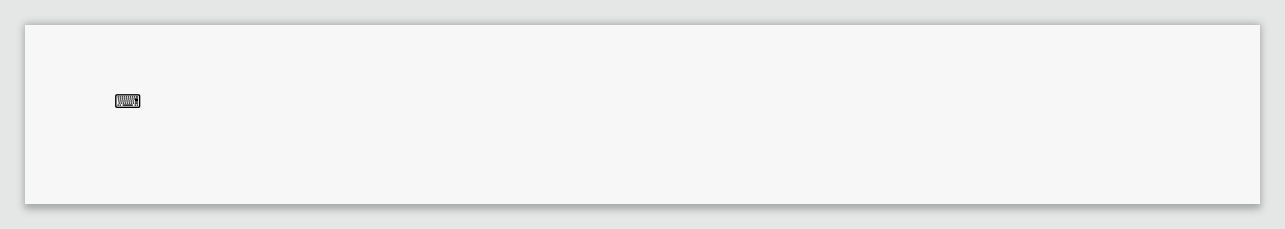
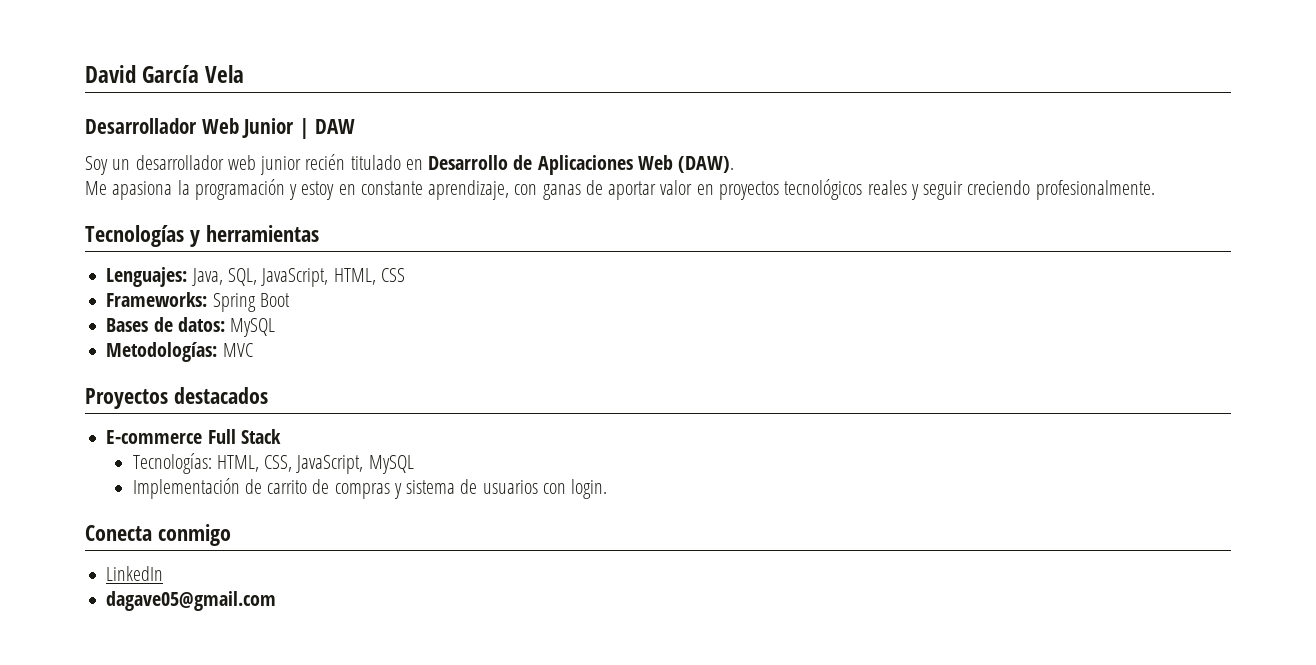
- ⌨
+ David García Vela
+ Desarrollador Web Junior | DAW
+ Soy un desarrollador web junior recién titulado en Desarrollo de Aplicaciones Web (DAW).
+ Me apasiona la programación y estoy en constante aprendizaje, con ganas de aportar valor en proyectos tecnológicos reales y seguir creciendo profesionalmente.
+ Tecnologías y herramientas
+ Lenguajes: Java, SQL, JavaScript, HTML, CSS
+ Frameworks: Spring Boot
+ Bases de datos: MySQL
+ Metodologías: MVC
+ Proyectos destacados
+ E-commerce Full Stack
+ Tecnologías: HTML, CSS, JavaScript, MySQL
+ Implementación de carrito de compras y sistema de usuarios con login.
+ Conecta conmigo
+ LinkedIn
+ dagave05@gmail.com

